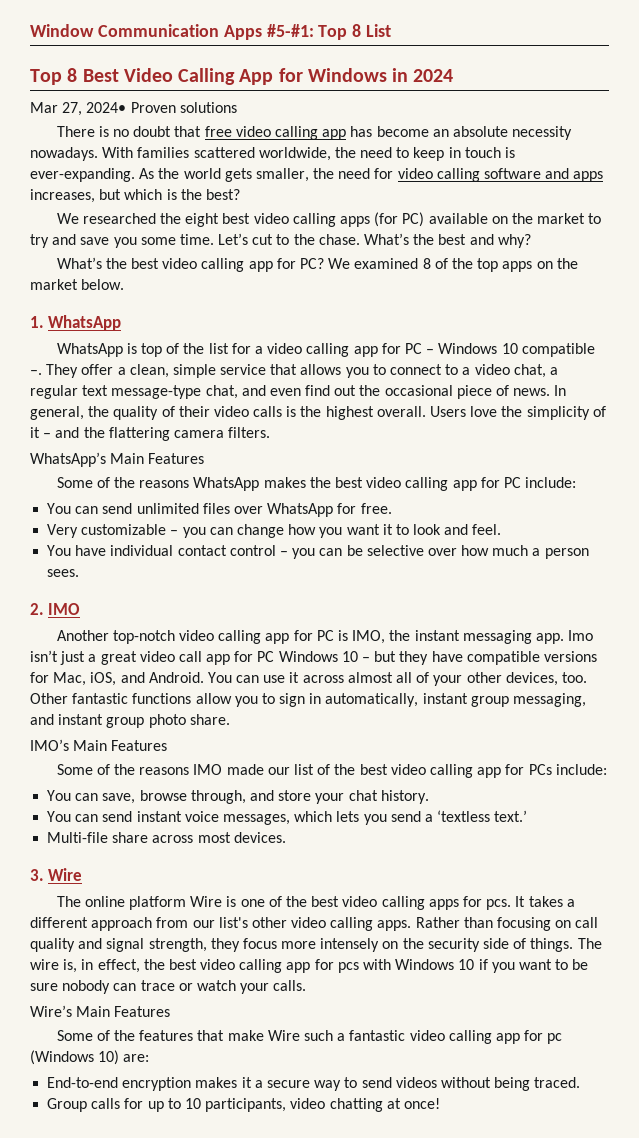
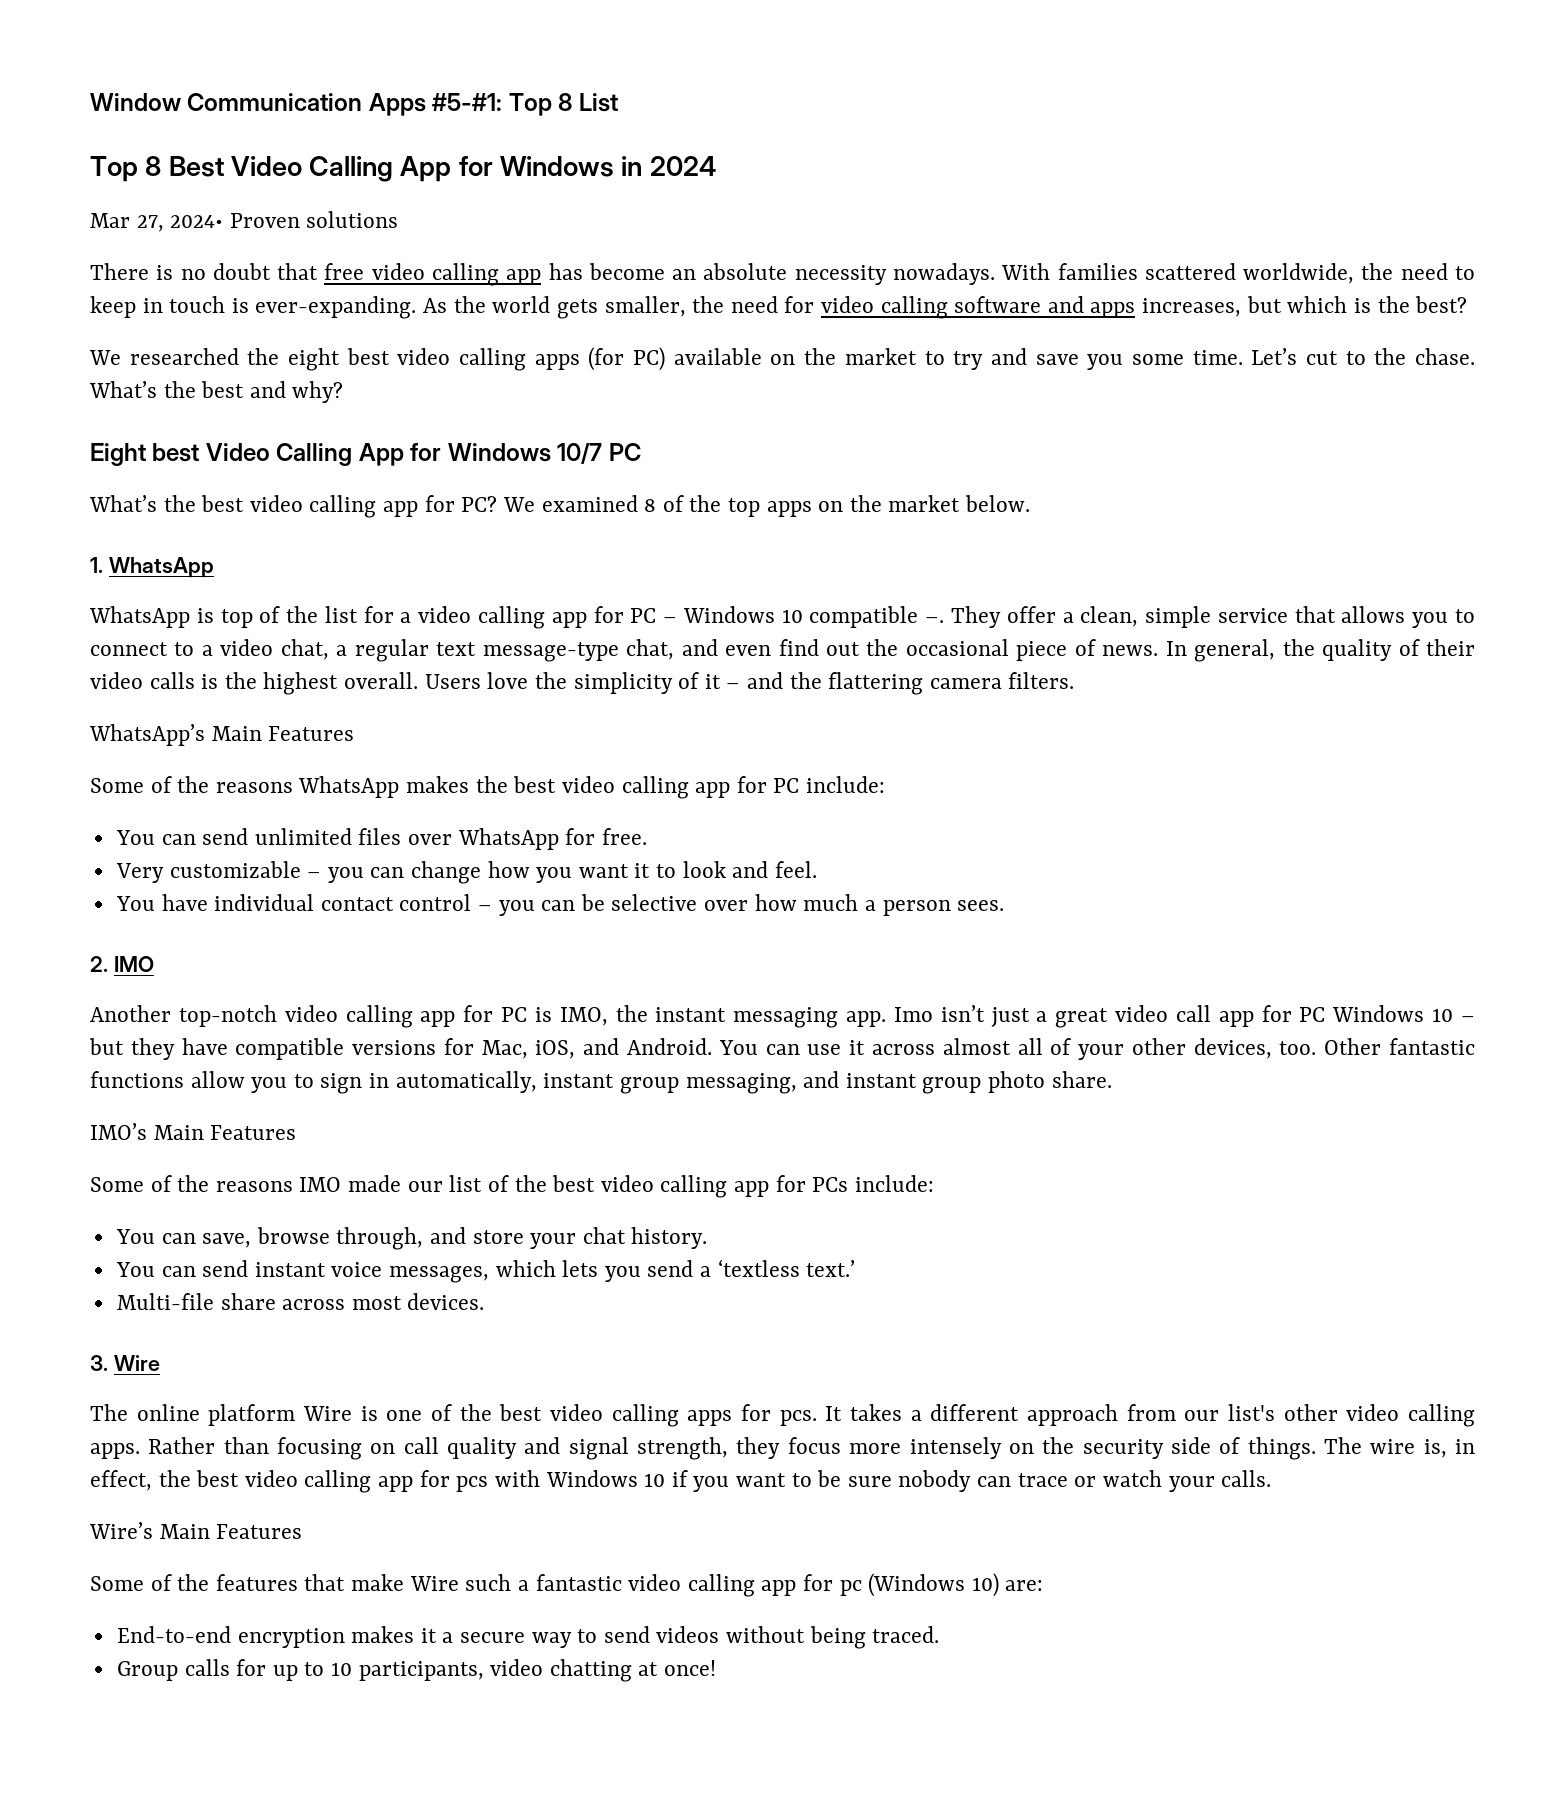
+ Eight best Video Calling App for Windows 10/7 PC

